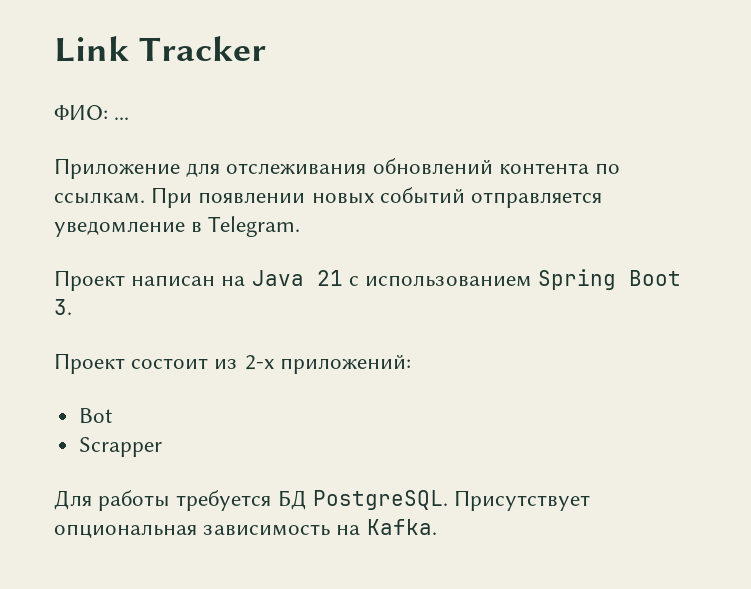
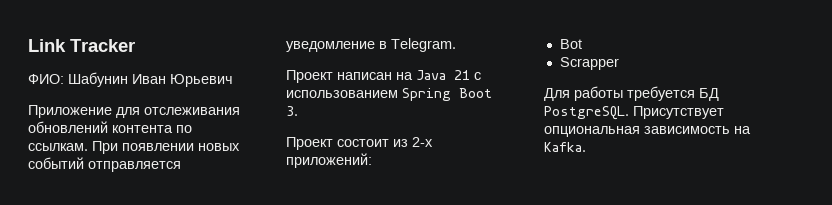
- ФИО: ...
+ ФИО: Шабунин Иван Юрьевич

